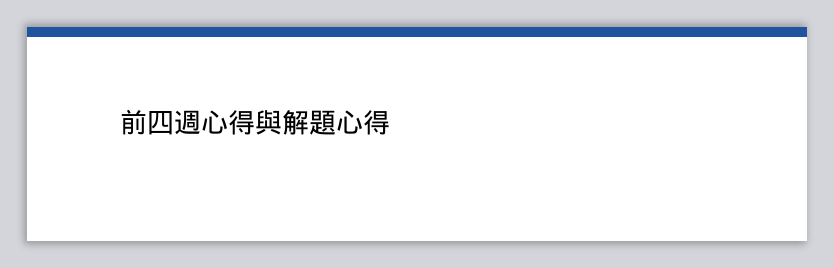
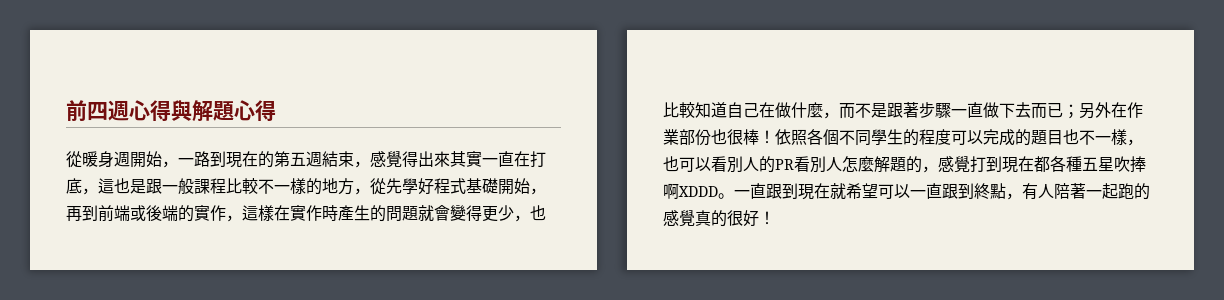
+ 從暖身週開始，一路到現在的第五週結束，感覺得出來其實一直在打底，這也是跟一般課程比較不一樣的地方，從先學好程式基礎開始，再到前端或後端的實作，這樣在實作時產生的問題就會變得更少，也比較知道自己在做什麼，而不是跟著步驟一直做下去而已；另外在作業部份也很棒！依照各個不同學生的程度可以完成的題目也不一樣，也可以看別人的PR看別人怎麼解題的，感覺打到現在都各種五星吹捧啊XDDD。一直跟到現在就希望可以一直跟到終點，有人陪著一起跑的感覺真的很好！

